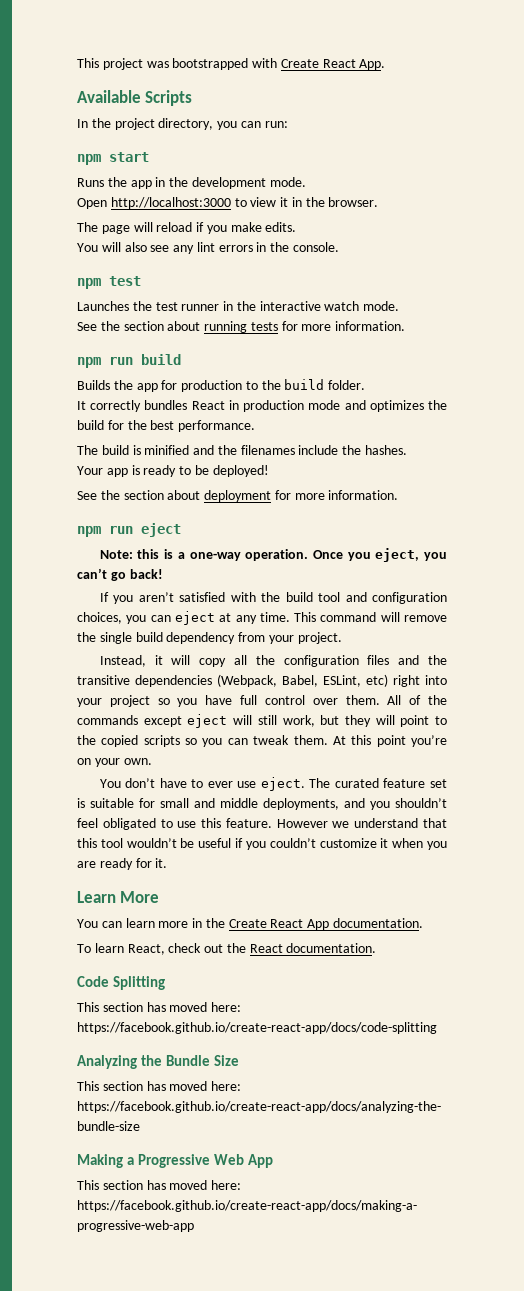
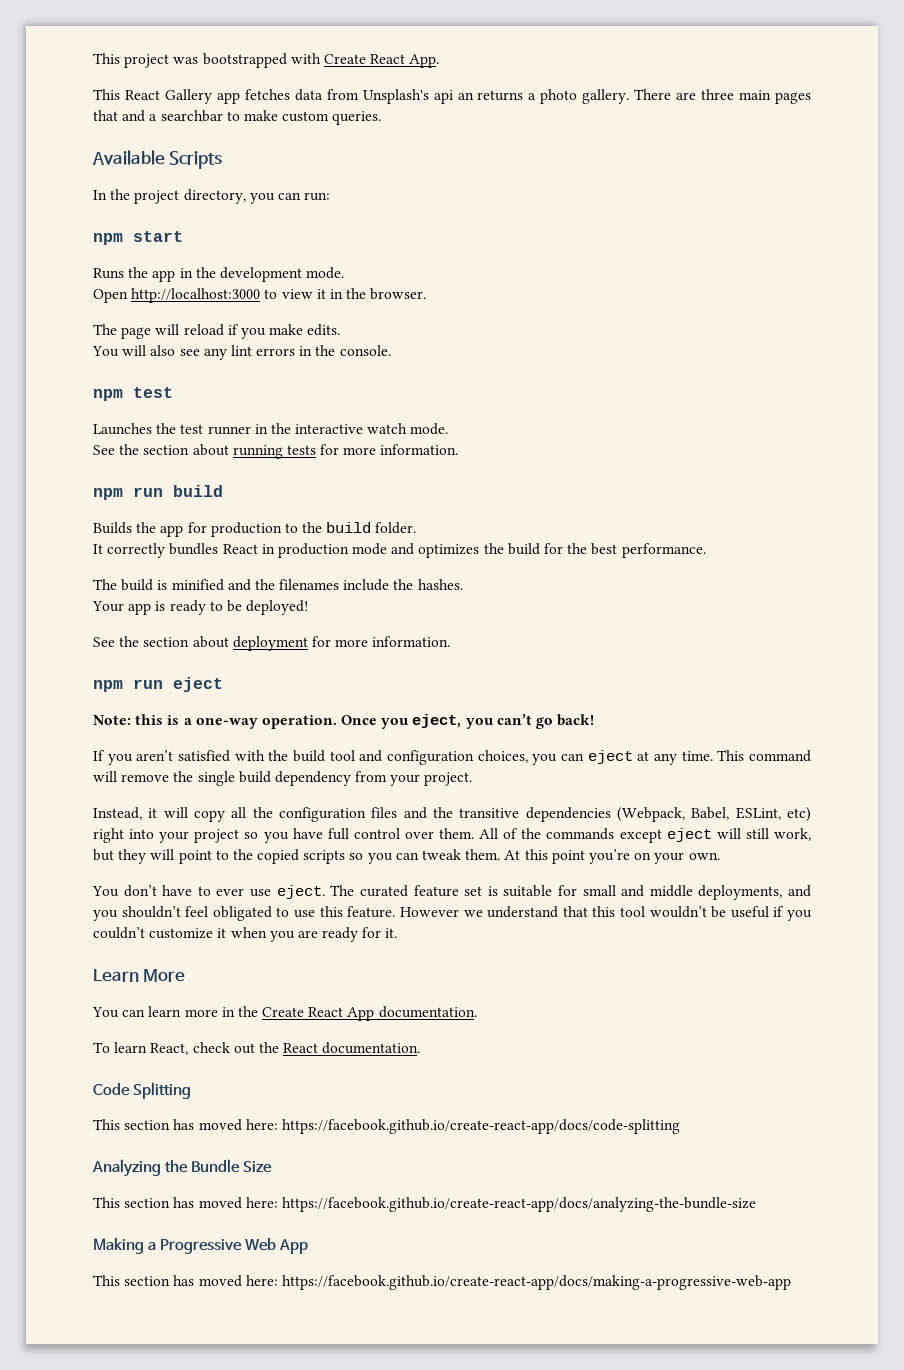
+ This React Gallery app fetches data from Unsplash's api an returns a photo gallery. There are three main pages that and a searchbar to make custom queries.

